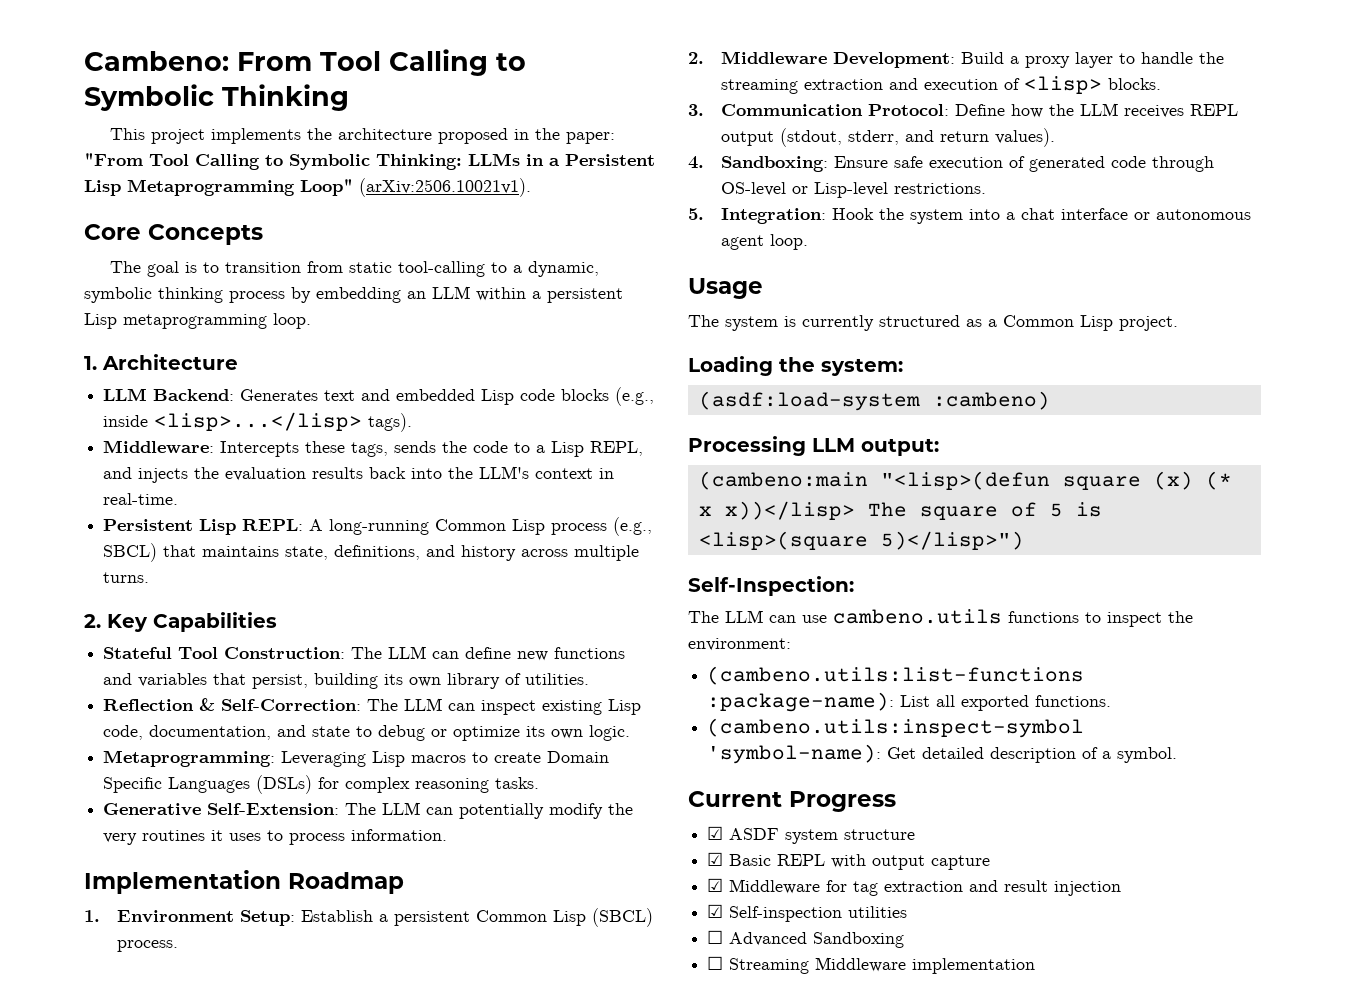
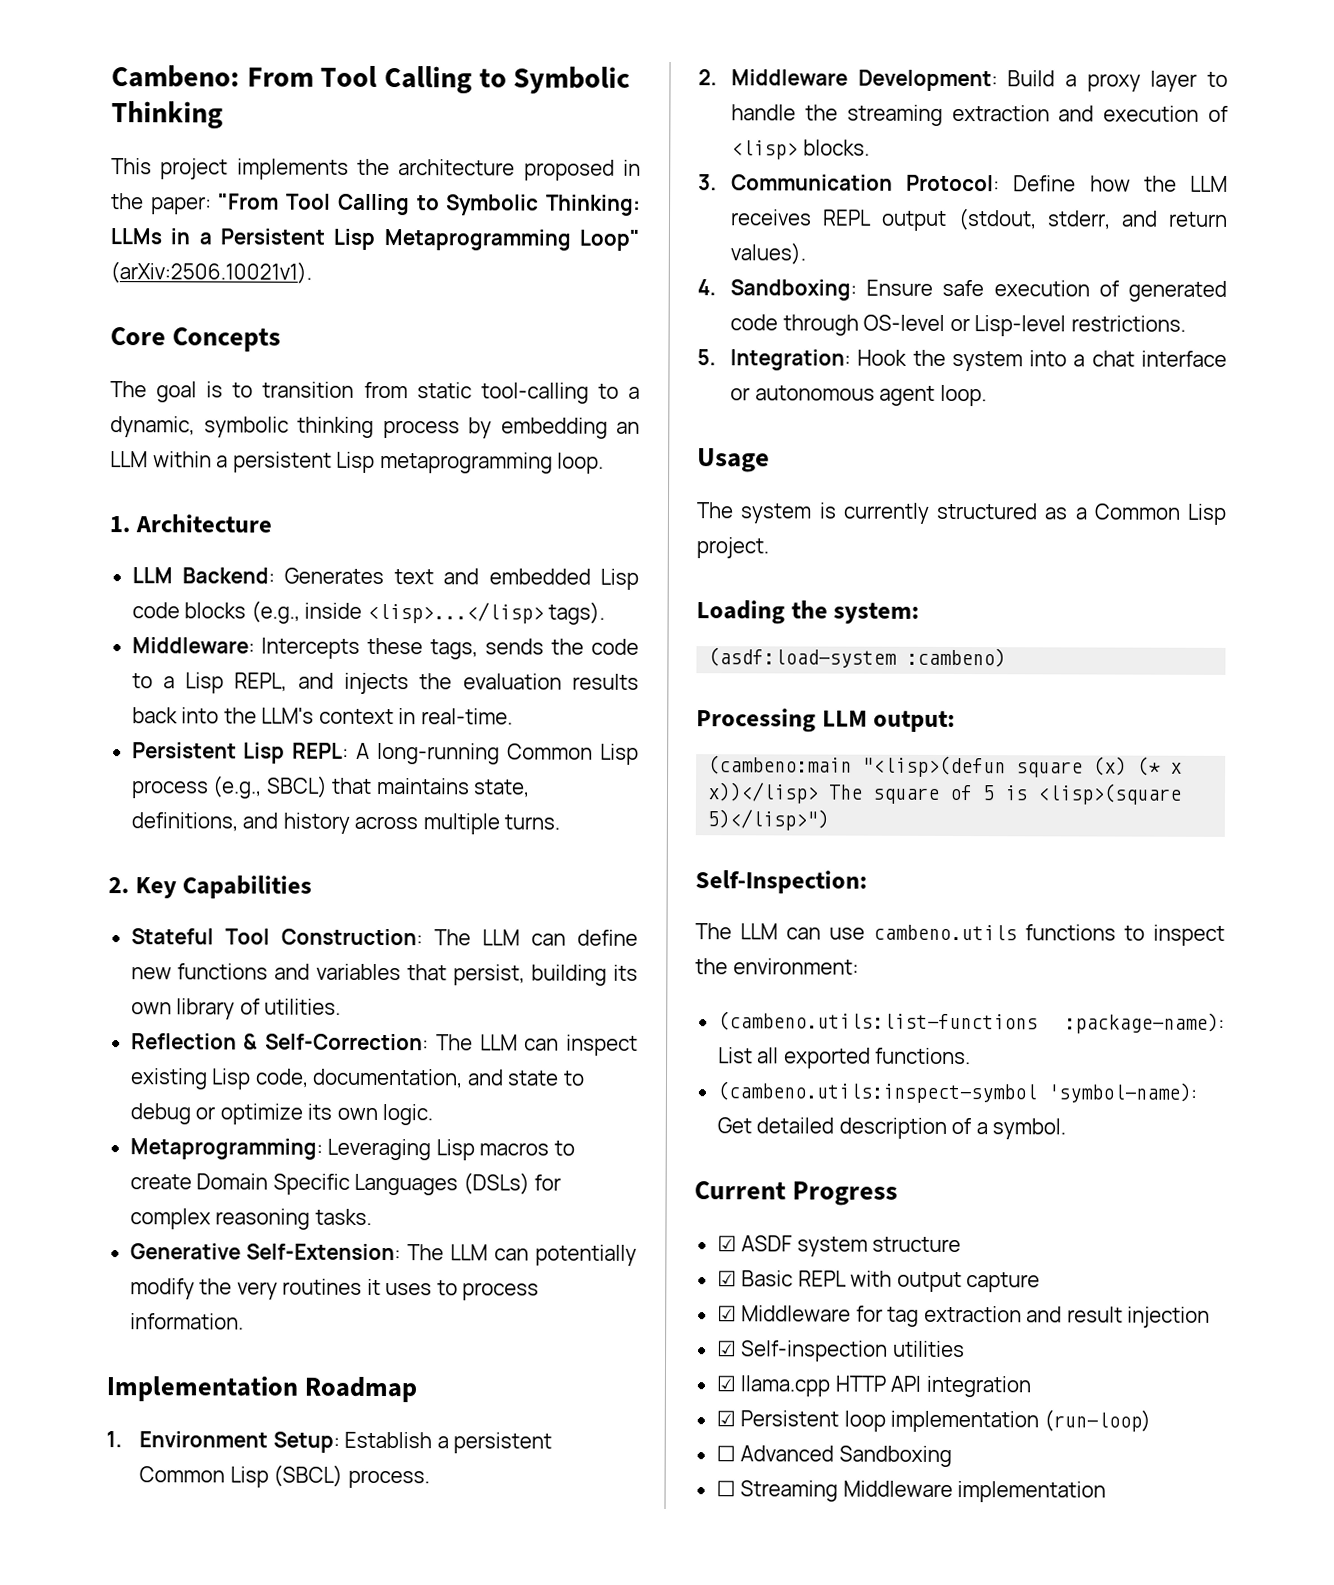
+ ☑ llama.cpp HTTP API integration
+ ☑ Persistent loop implementation (run-loop)

